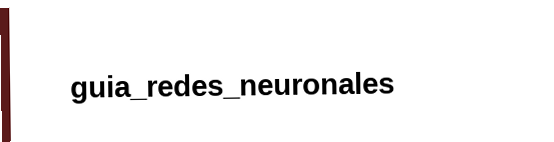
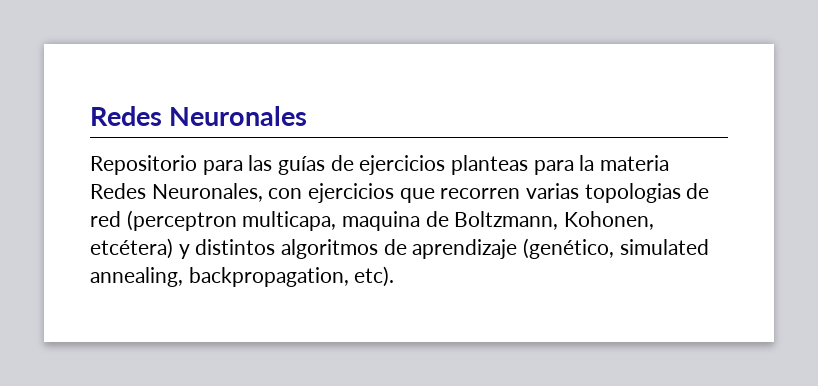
- guia_redes_neuronales
+ Redes Neuronales
+ Repositorio para las guías de ejercicios planteas para la materia Redes Neuronales, con ejercicios que recorren varias topologias de red (perceptron multicapa, maquina de Boltzmann, Kohonen, etcétera) y distintos algoritmos de aprendizaje (genético, simulated annealing, backpropagation, etc).

